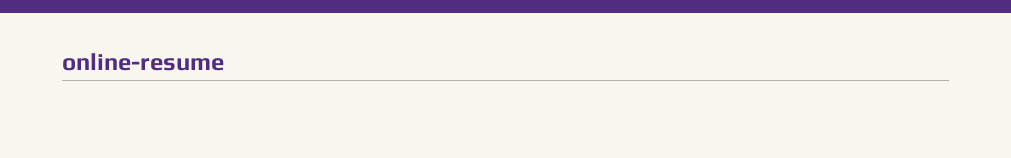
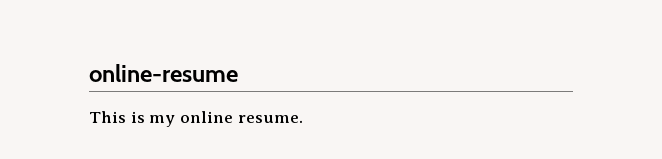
+ This is my online resume.

